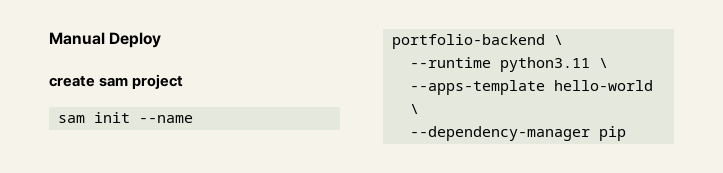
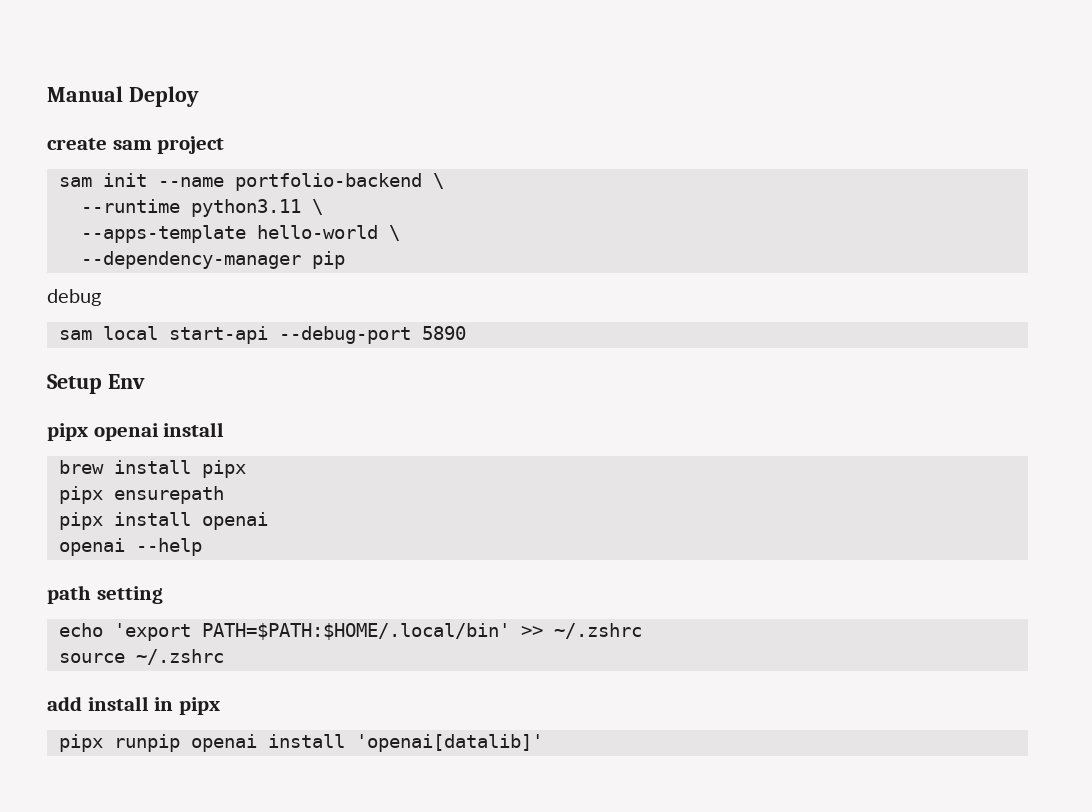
+ debug
+ sam local start-api --debug-port 5890
+ Setup Env
+ pipx openai install
+ brew install pipx
+ pipx ensurepath
+ pipx install openai
+ openai --help
+ path setting
+ echo 'export PATH=$PATH:$HOME/.local/bin' >> ~/.zshrc
+ source ~/.zshrc
+ add install in pipx
+ pipx runpip openai install 'openai[datalib]'

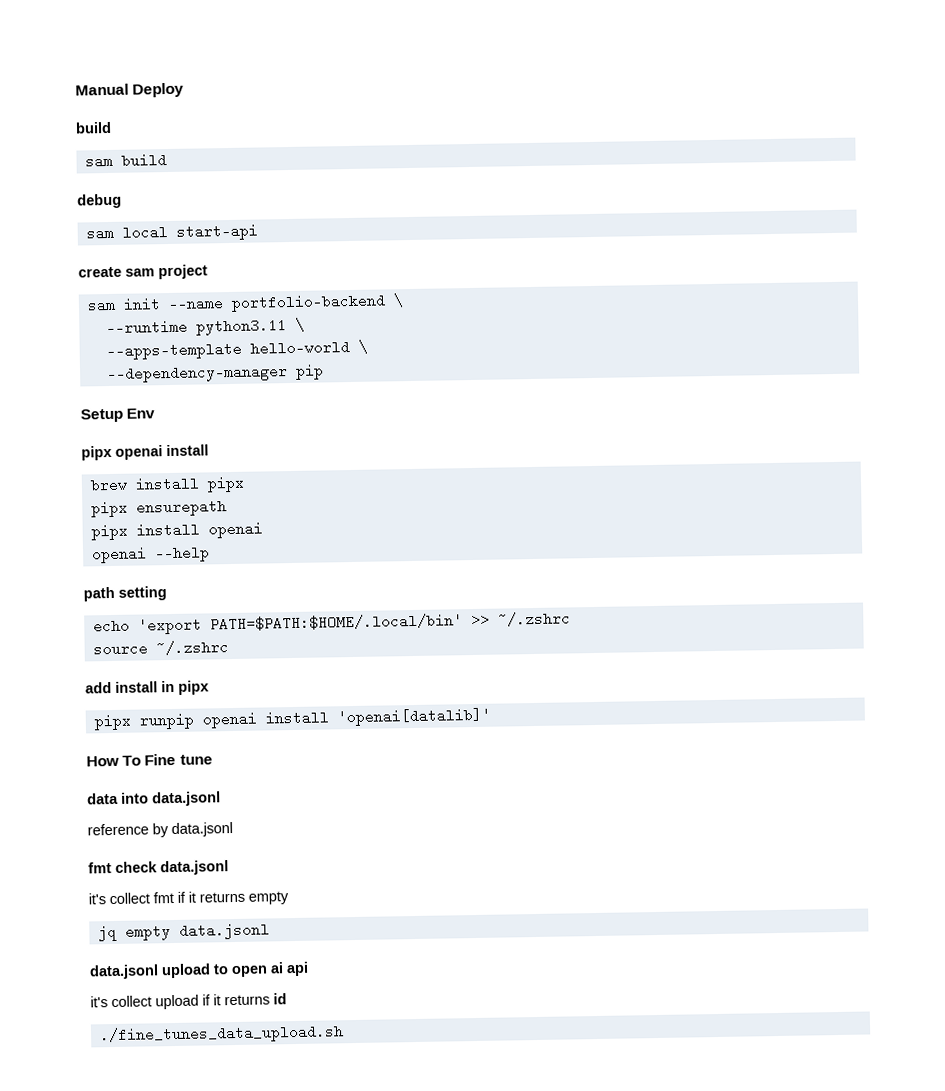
  Manual Deploy
+ build
+ sam build
+ debug
+ sam local start-api
- debug
- sam local start-api --debug-port 5890
+ How To Fine tune
+ data into data.jsonl
+ reference by data.jsonl
+ fmt check data.jsonl
+ it's collect fmt if it returns empty
+ jq empty data.jsonl
+ data.jsonl upload to open ai api
+ it's collect upload if it returns id
+ ./fine_tunes_data_upload.sh

